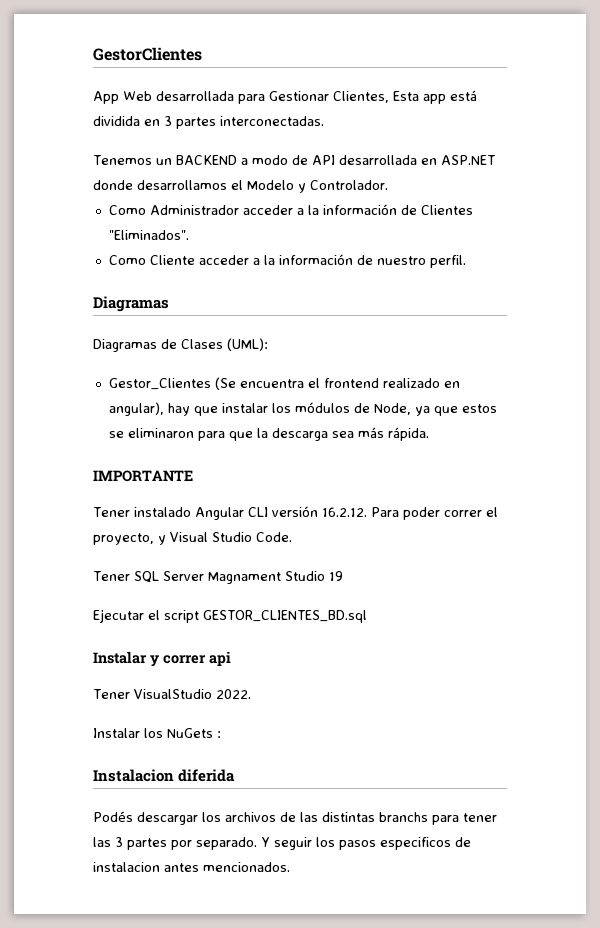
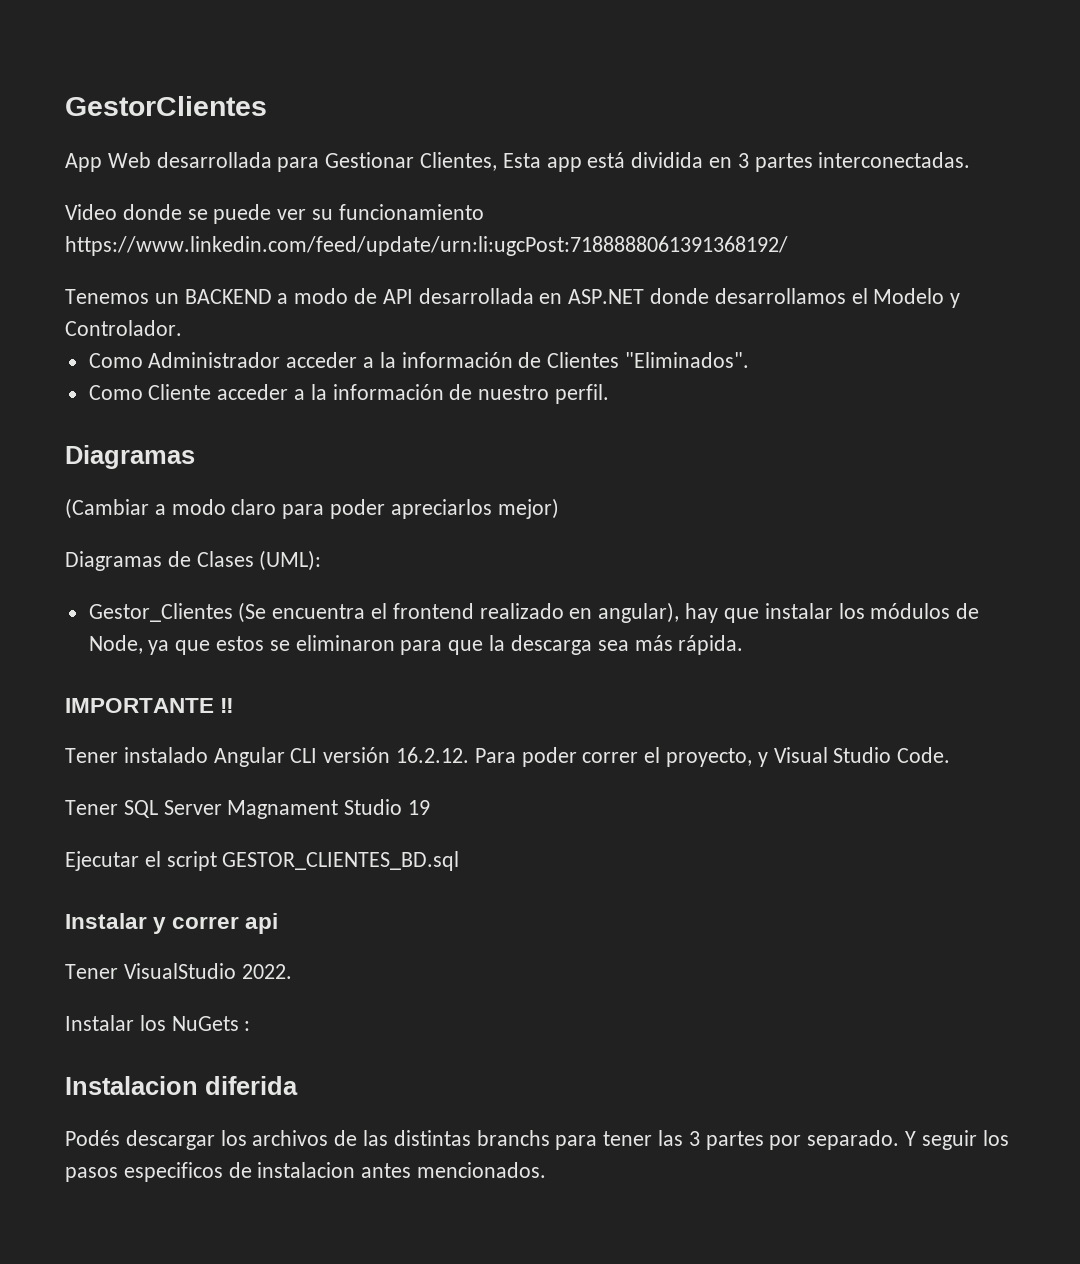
+ Video donde se puede ver su funcionamiento https://www.linkedin.com/feed/update/urn:li:ugcPost:7188888061391368192/
+ (Cambiar a modo claro para poder apreciarlos mejor)
- IMPORTANTE
+ IMPORTANTE ‼

